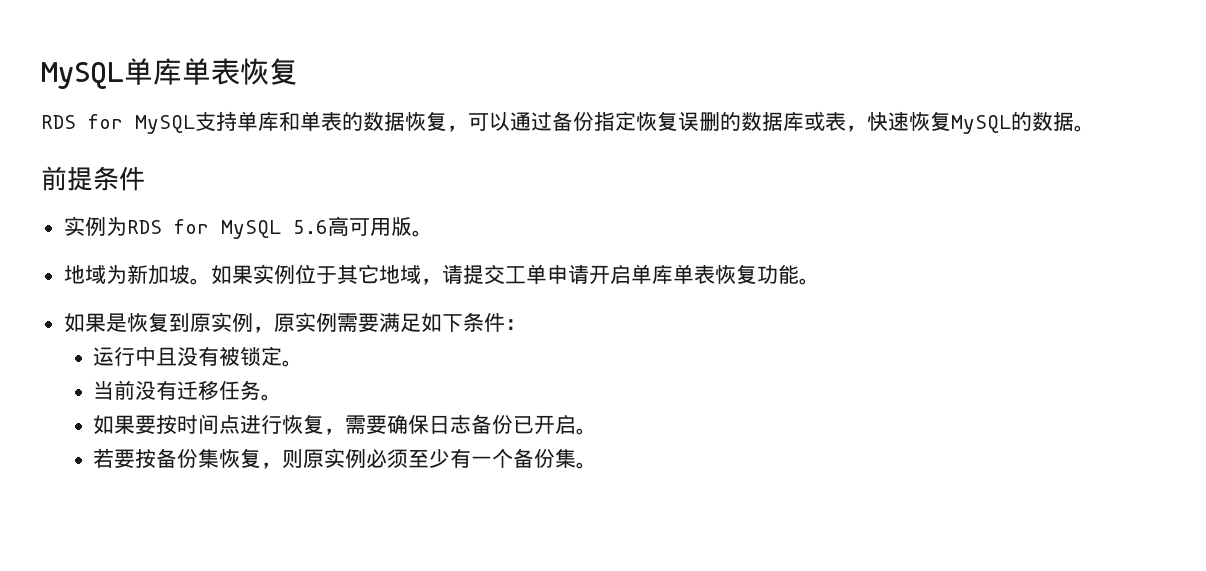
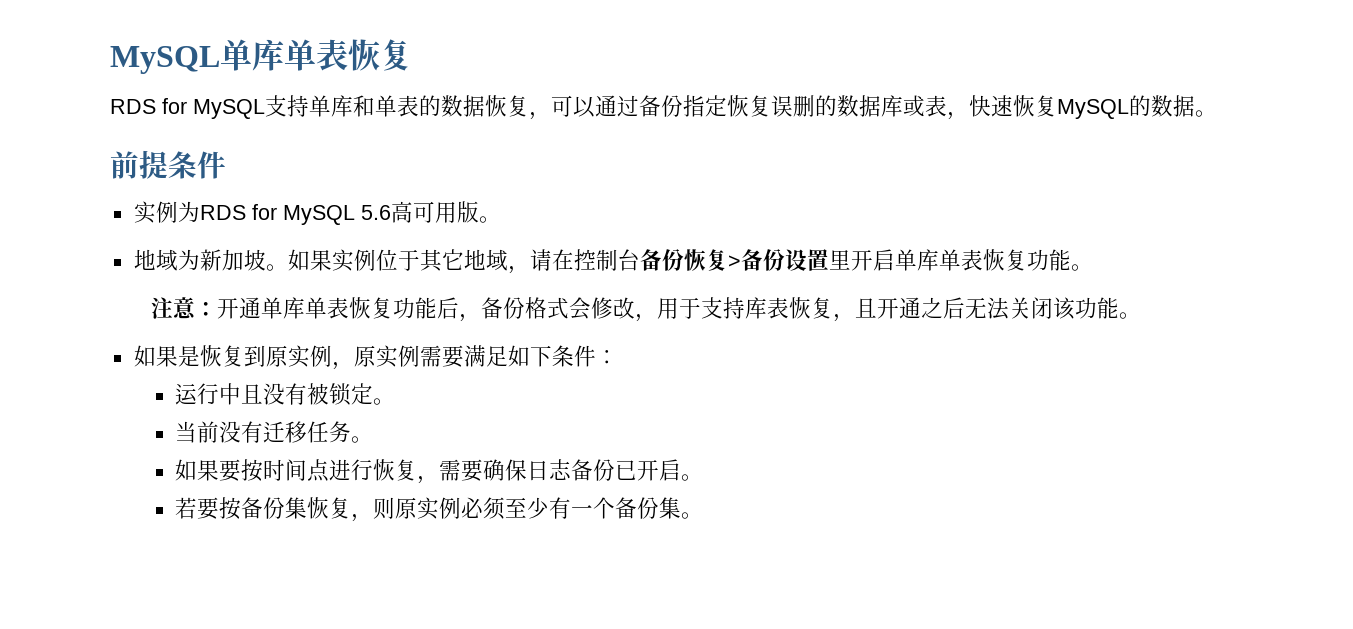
- 如果实例位于其它地域，请提交工单申请开启单库单表恢复功能。
+ 如果实例位于其它地域，请在控制台备份恢复>备份设置里开启单库单表恢复功能。
+ 注意：开通单库单表恢复功能后，备份格式会修改，用于支持库表恢复，且开通之后无法关闭该功能。

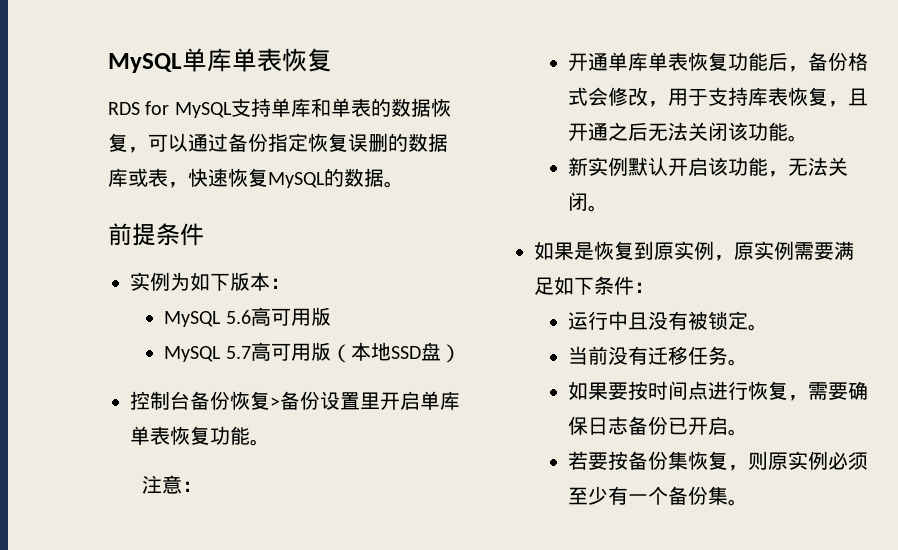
- 实例为RDS for MySQL 5.6高可用版。
- 地域为新加坡。如果实例位于其它地域，请在控制台备份恢复>备份设置里开启单库单表恢复功能。
+ 实例为如下版本：
+ MySQL 5.6高可用版
+ MySQL 5.7高可用版（本地SSD盘）
+ 控制台备份恢复>备份设置里开启单库单表恢复功能。
- 注意：开通单库单表恢复功能后，备份格式会修改，用于支持库表恢复，且开通之后无法关闭该功能。
+ 注意：
+ 开通单库单表恢复功能后，备份格式会修改，用于支持库表恢复，且开通之后无法关闭该功能。
+ 新实例默认开启该功能，无法关闭。

